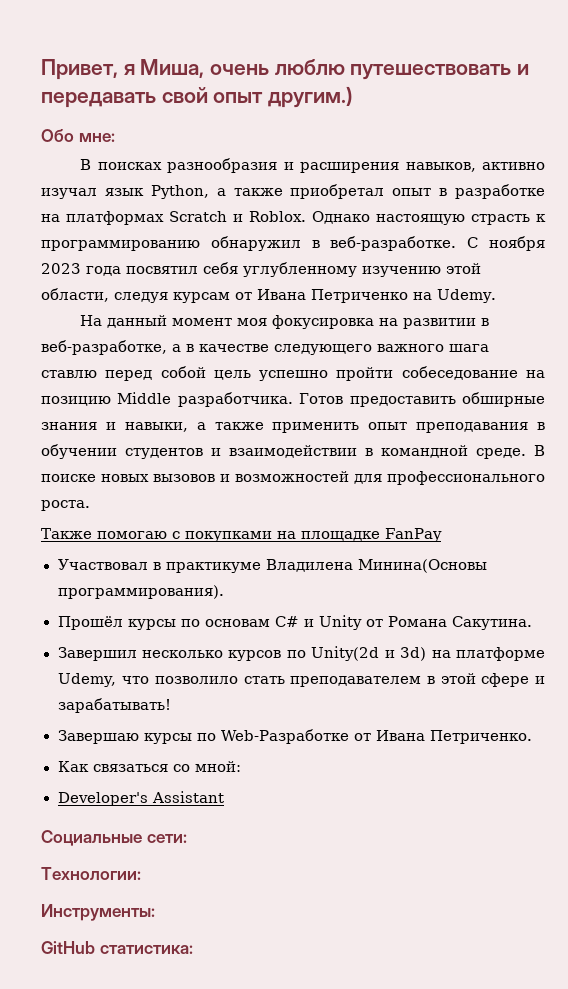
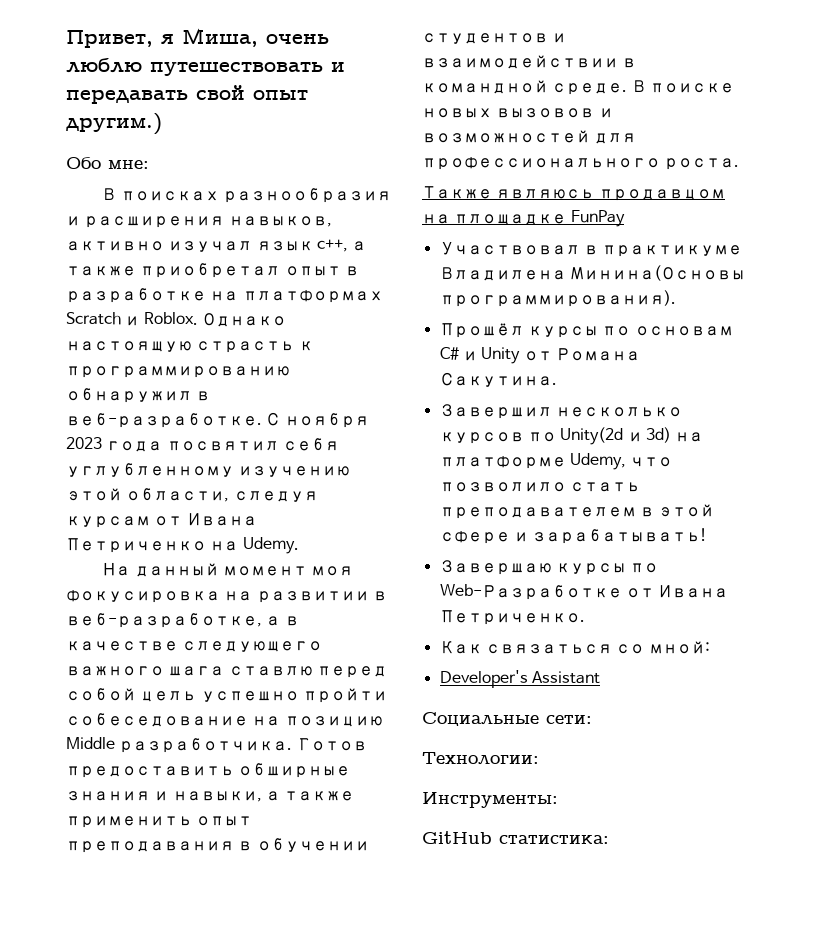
- В поисках разнообразия и расширения навыков, активно изучал язык Python, а также приобретал опыт в разработке на платформах Scratch и Roblox.
+ В поисках разнообразия и расширения навыков, активно изучал язык c++, а также приобретал опыт в разработке на платформах Scratch и Roblox.
- Также помогаю с покупками на площадке FanPay
+ Также являюсь продавцом на площадке FunPay

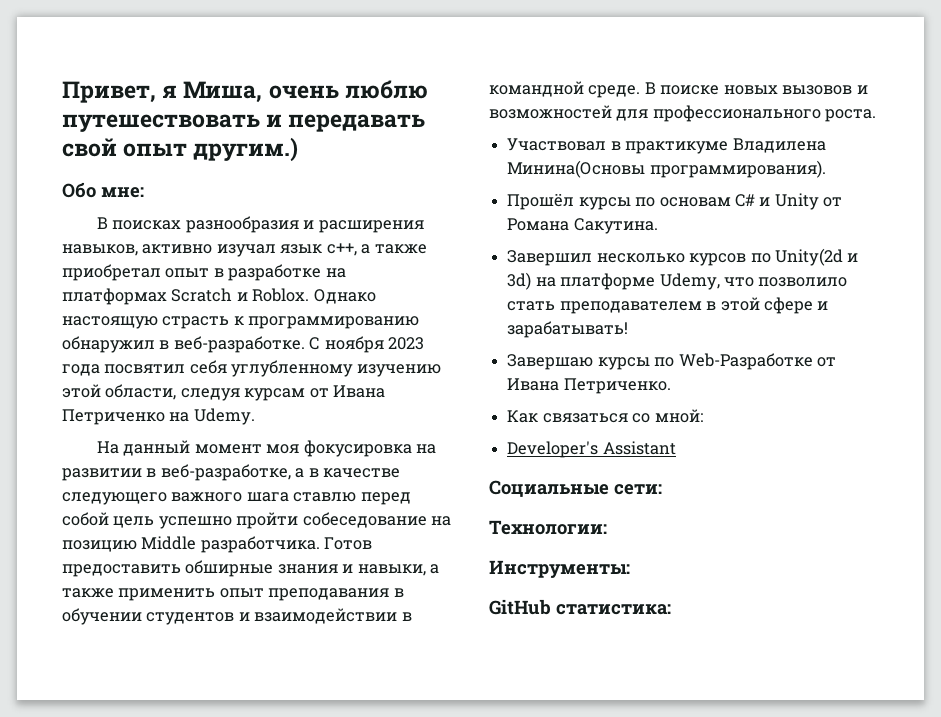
- Также являюсь продавцом на площадке FunPay

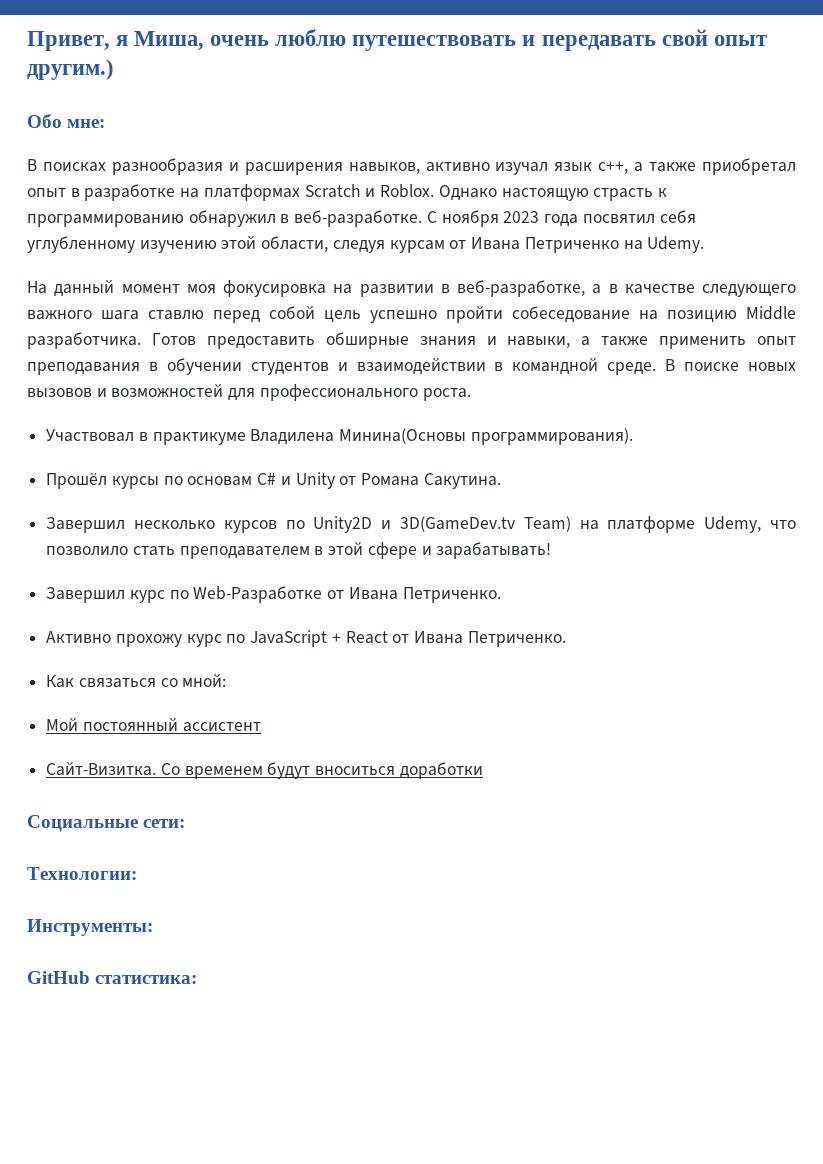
- Завершил несколько курсов по Unity(2d и 3d) на платформе Udemy, что позволило стать преподавателем в этой сфере и зарабатывать!
+ Завершил несколько курсов по Unity2D и 3D(GameDev.tv Team) на платформе Udemy, что позволило стать преподавателем в этой сфере и зарабатывать!
- Завершаю курсы по Web-Разработке от Ивана Петриченко.
+ Завершил курс по Web-Разработке от Ивана Петриченко.
+ Активно прохожу курс по JavaScript + React от Ивана Петриченко.
  Как связаться со мной:
- Developer's Assistant
+ Мой постоянный ассистент
+ Сайт-Визитка. Со временем будут вноситься доработки

